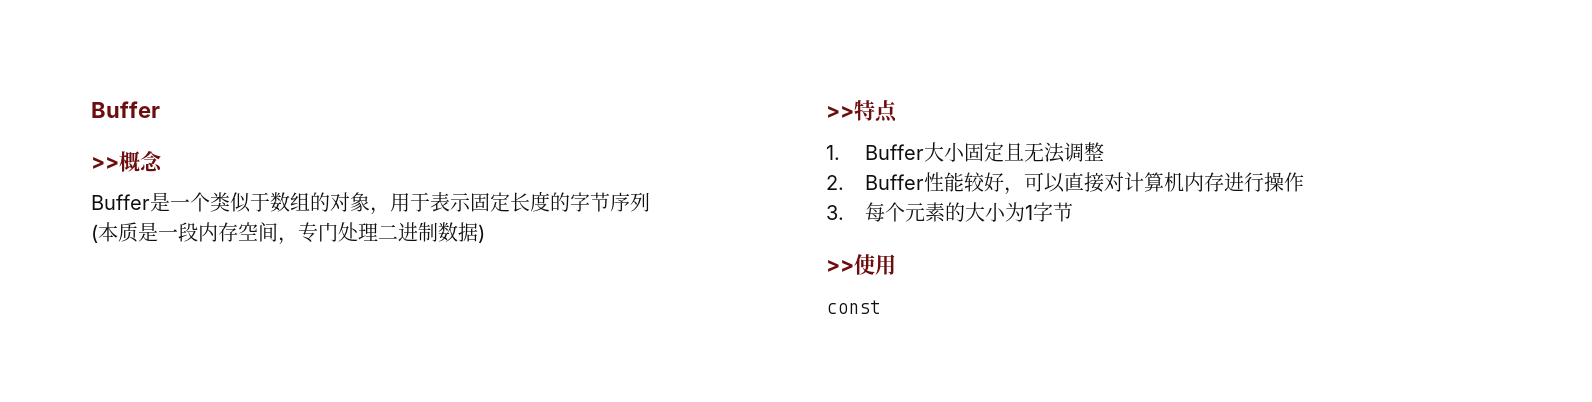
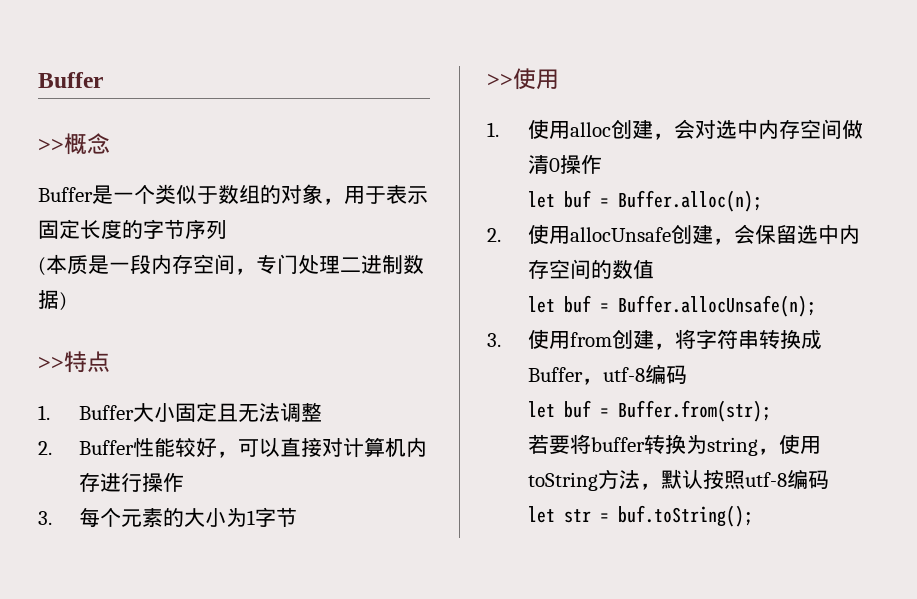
- const
+ 1.使用alloc创建，会对选中内存空间做清0操作
+ let buf = Buffer.alloc(n);
+ 2.使用allocUnsafe创建，会保留选中内存空间的数值
+ let buf = Buffer.allocUnsafe(n);
+ 3.使用from创建，将字符串转换成Buffer，utf-8编码
+ let buf = Buffer.from(str);
+ 若要将buffer转换为string，使用toString方法，默认按照utf-8编码
+ let str = buf.toString();

